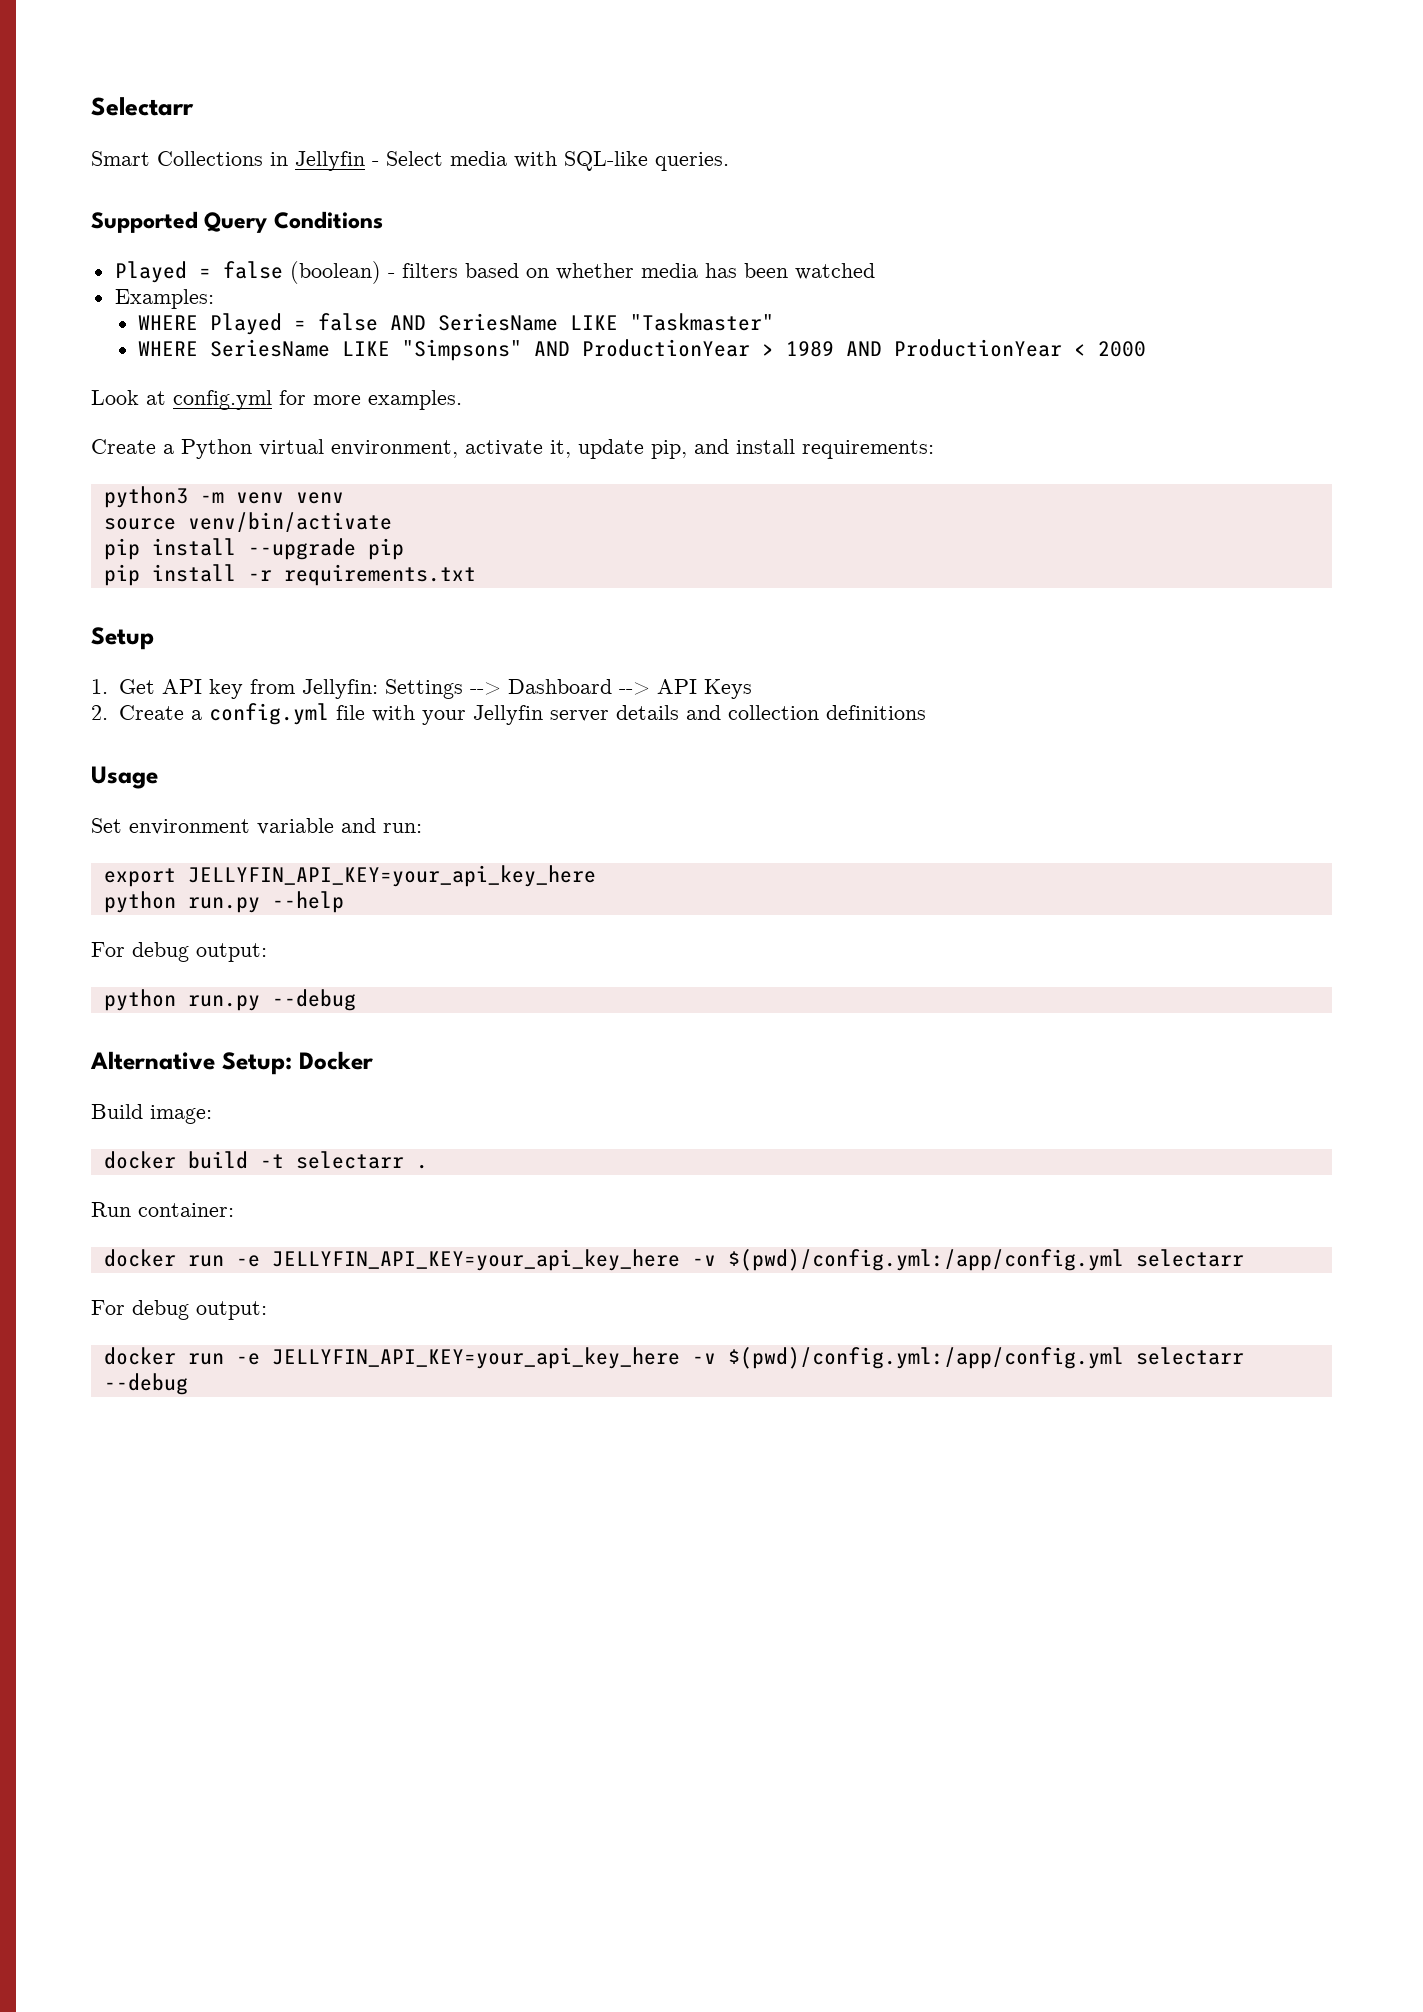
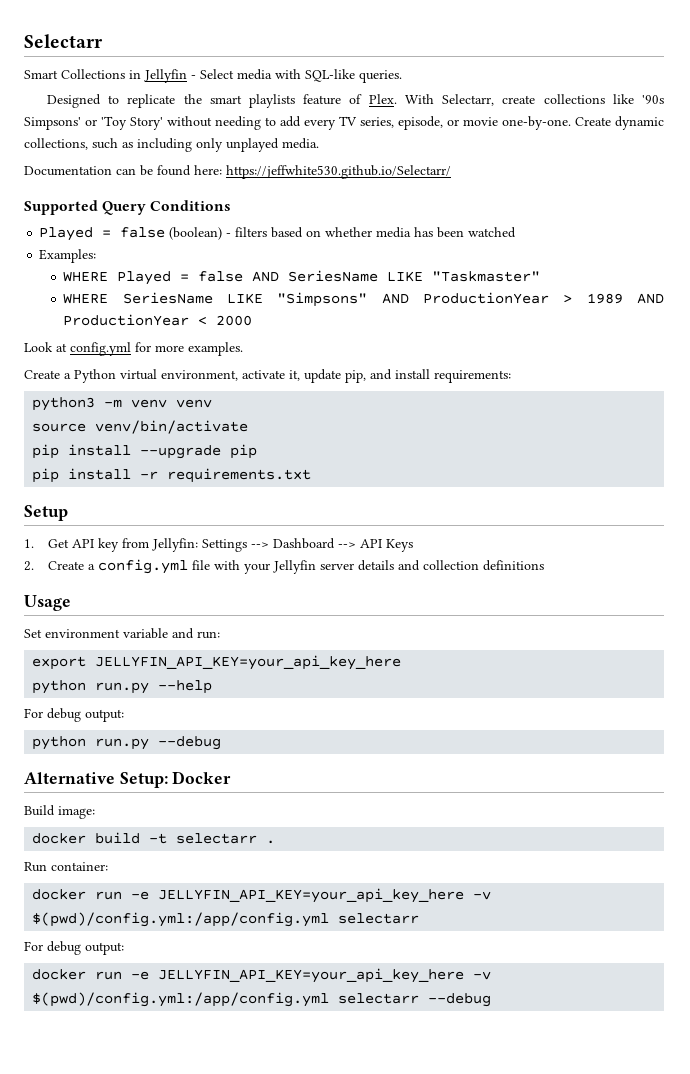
+ Designed to replicate the smart playlists feature of Plex. With Selectarr, create collections like '90s Simpsons' or 'Toy Story' without needing to add every TV series, episode, or movie one-by-one. Create dynamic collections, such as including only unplayed media.
+ Documentation can be found here: https://jeffwhite530.github.io/Selectarr/

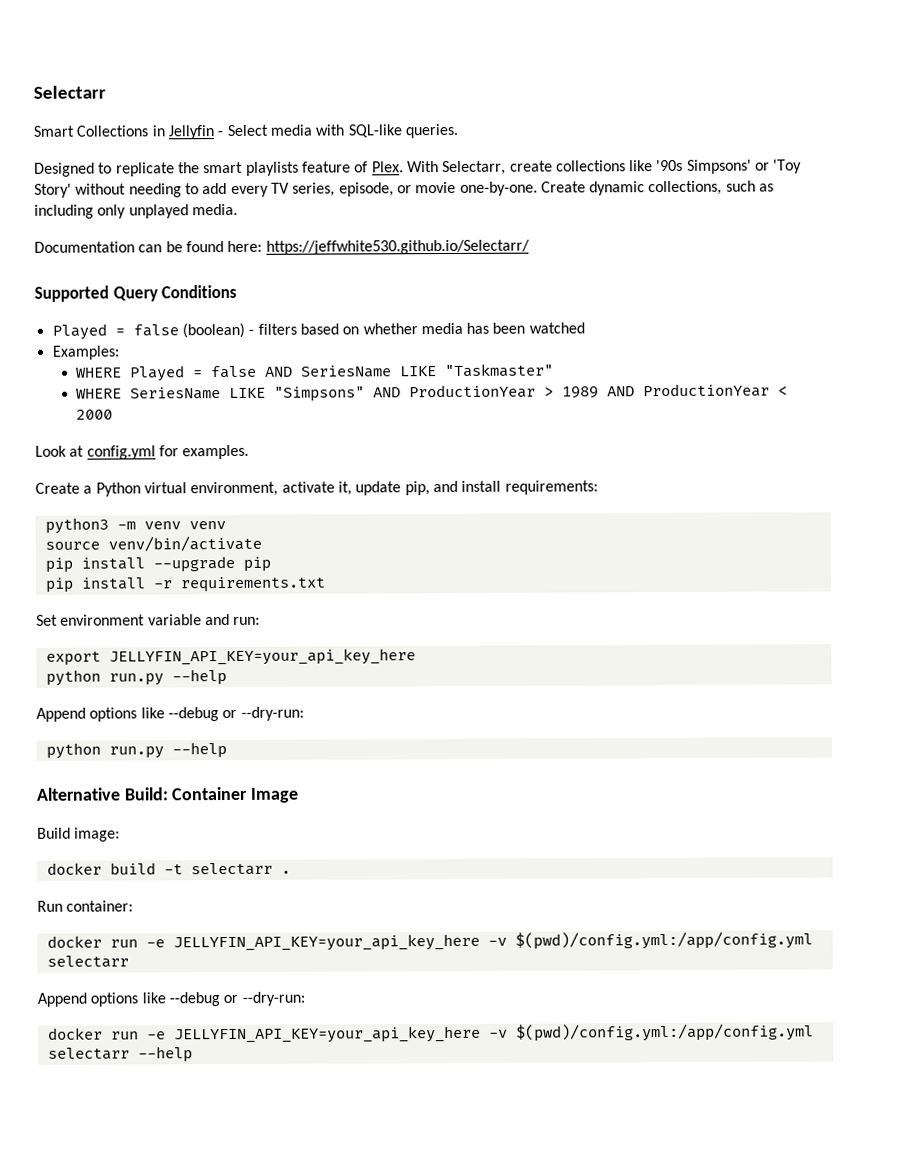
- Look at config.yml for more examples.
+ Look at config.yml for examples.
- Setup
- 1. Get API key from Jellyfin: Settings --> Dashboard --> API Keys
- 2. Create a config.yml file with your Jellyfin server details and collection definitions
- Usage
  export JELLYFIN_API_KEY=your_api_key_here
  python run.py --help
- For debug output:
- python run.py --debug
+ Append options like --debug or --dry-run:
+ python run.py --help
- Alternative Setup: Docker
+ Alternative Build: Container Image
  Run container:
  docker run -e JELLYFIN_API_KEY=your_api_key_here -v $(pwd)/config.yml:/app/config.yml selectarr
- For debug output:
- docker run -e JELLYFIN_API_KEY=your_api_key_here -v $(pwd)/config.yml:/app/config.yml selectarr --debug
+ Append options like --debug or --dry-run:
+ docker run -e JELLYFIN_API_KEY=your_api_key_here -v $(pwd)/config.yml:/app/config.yml selectarr --help

